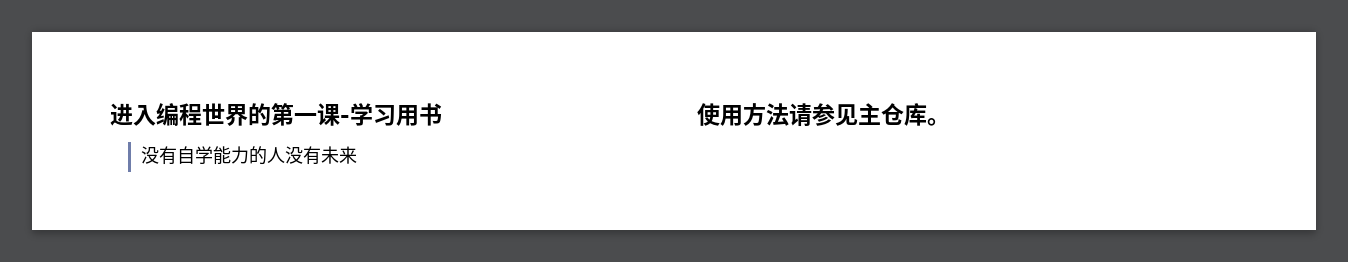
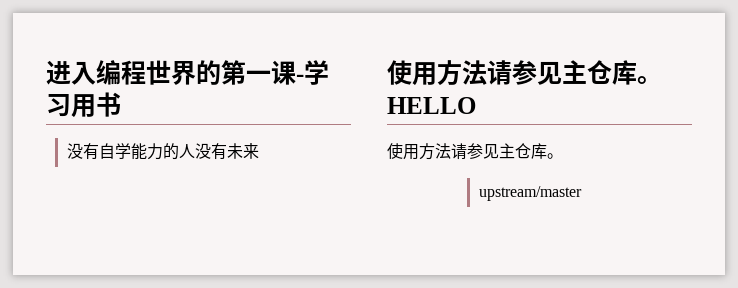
+ HELLO
+ 使用方法请参见主仓库。
+ upstream/master

